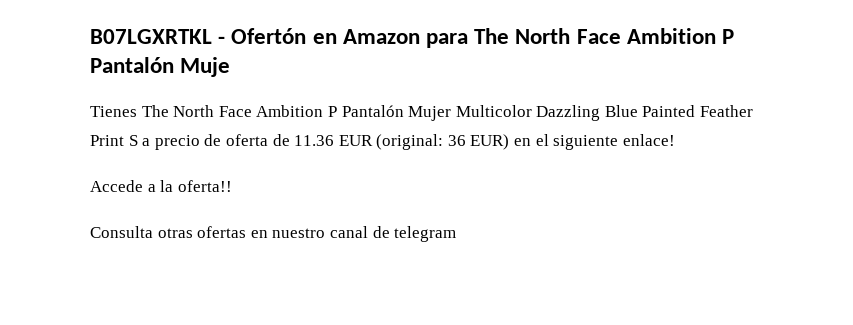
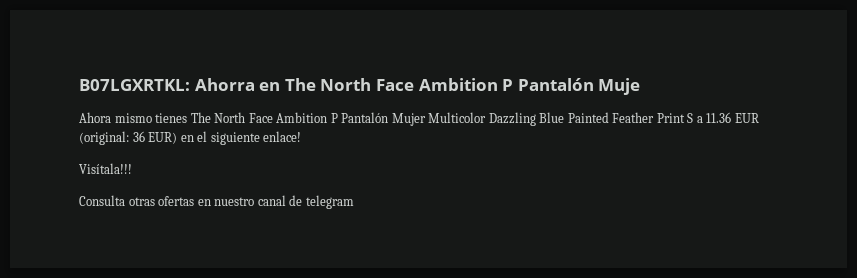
- B07LGXRTKL - Ofertón en Amazon para The North Face Ambition P Pantalón Muje
+ B07LGXRTKL: Ahorra en The North Face Ambition P Pantalón Muje
- Tienes The North Face Ambition P Pantalón Mujer Multicolor Dazzling Blue Painted Feather Print S a precio de oferta de 11.36 EUR (original: 36 EUR) en el siguiente enlace!
+ Ahora mismo tienes The North Face Ambition P Pantalón Mujer Multicolor Dazzling Blue Painted Feather Print S a 11.36 EUR (original: 36 EUR) en el siguiente enlace!
- Accede a la oferta!!
+ Visítala!!!

